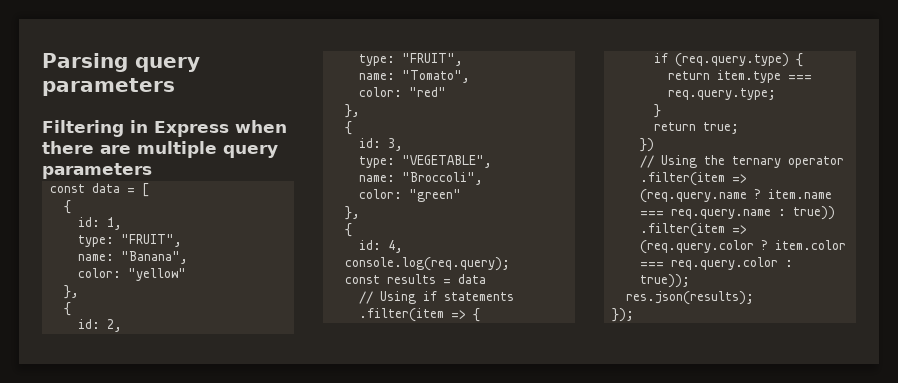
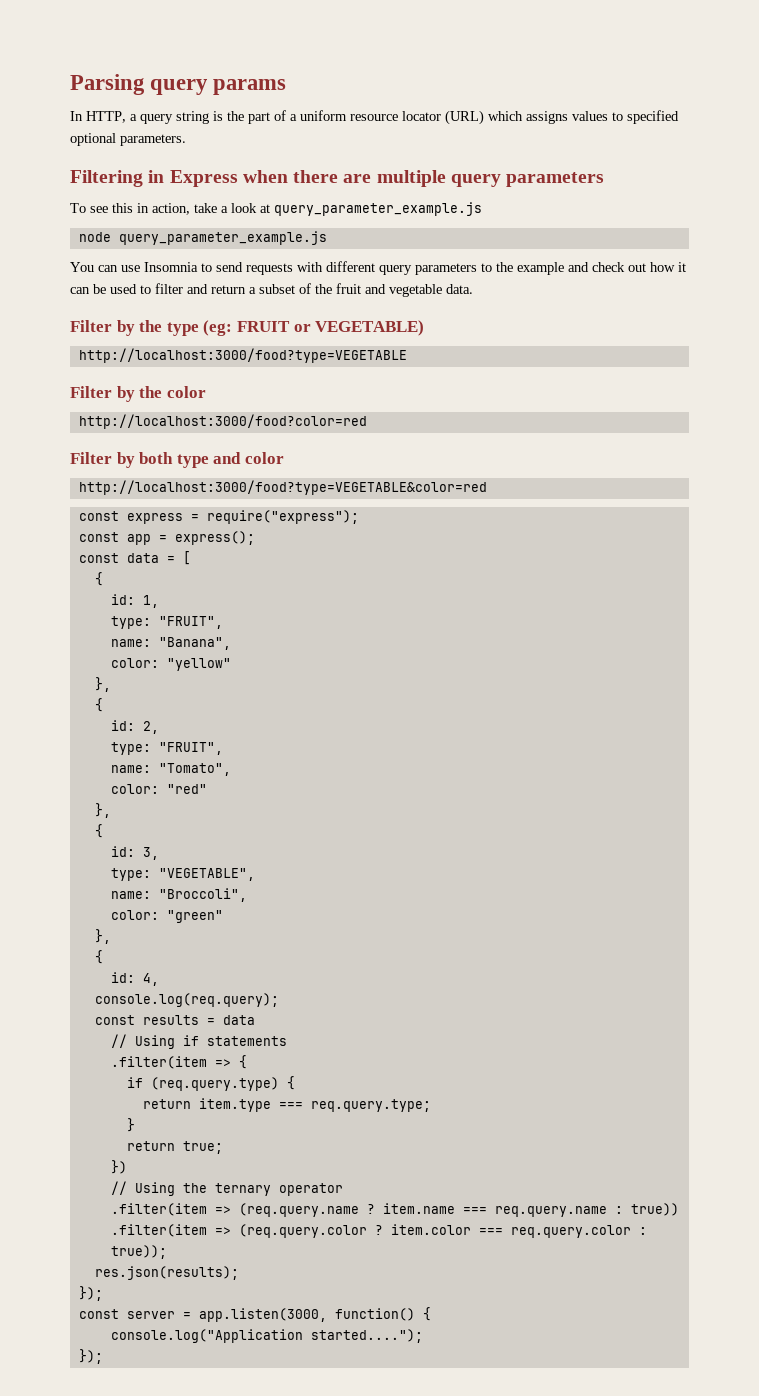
- Parsing query parameters
+ Parsing query params
+ In HTTP, a query string is the part of a uniform resource locator (URL) which assigns values to specified optional parameters.
+ To see this in action, take a look at query_parameter_example.js
+ node query_parameter_example.js
+ You can use Insomnia to send requests with different query parameters to the example and check out how it can be used to filter and return a subset of the fruit and vegetable data.
+ Filter by the type (eg: FRUIT or VEGETABLE)
+ http://localhost:3000/food?type=VEGETABLE
+ Filter by the color
+ http://localhost:3000/food?color=red
+ Filter by both type and color
+ http://localhost:3000/food?type=VEGETABLE&color=red
+ const express = require("express");
+ const app = express();
+ const server = app.listen(3000, function() {
+ console.log("Application started....");
+ });

